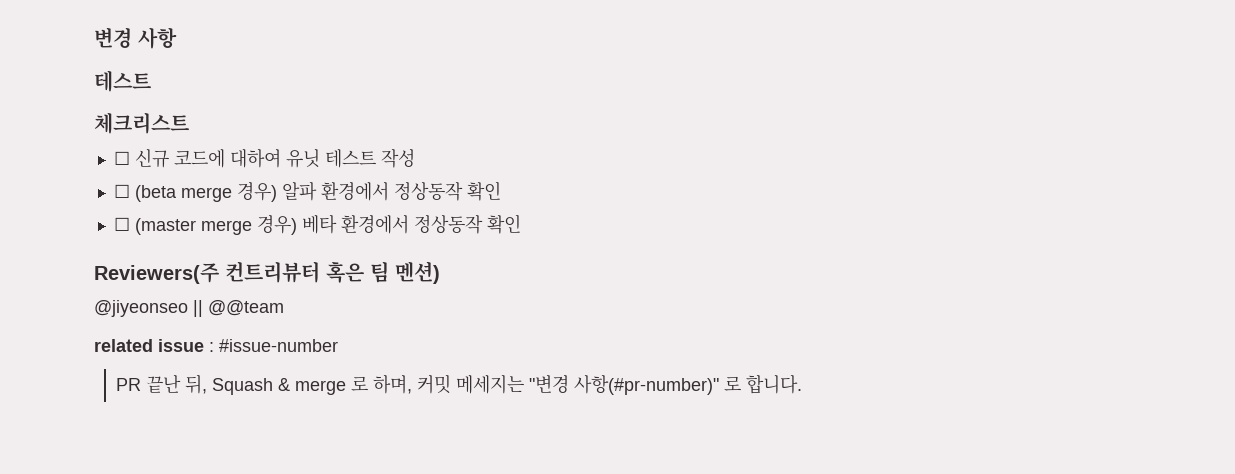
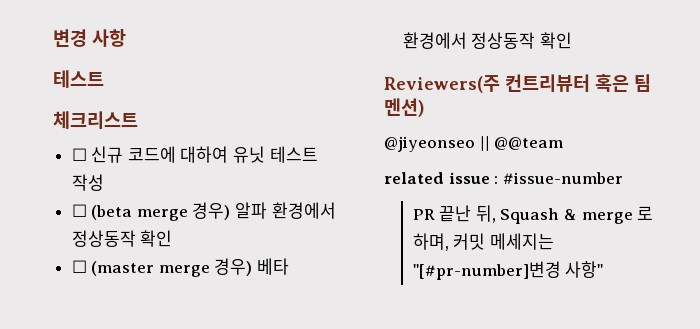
- PR 끝난 뒤, Squash & merge 로 하며, 커밋 메세지는 "변경 사항(#pr-number)" 로 합니다.
+ PR 끝난 뒤, Squash & merge 로 하며, 커밋 메세지는 "[#pr-number]변경 사항"

